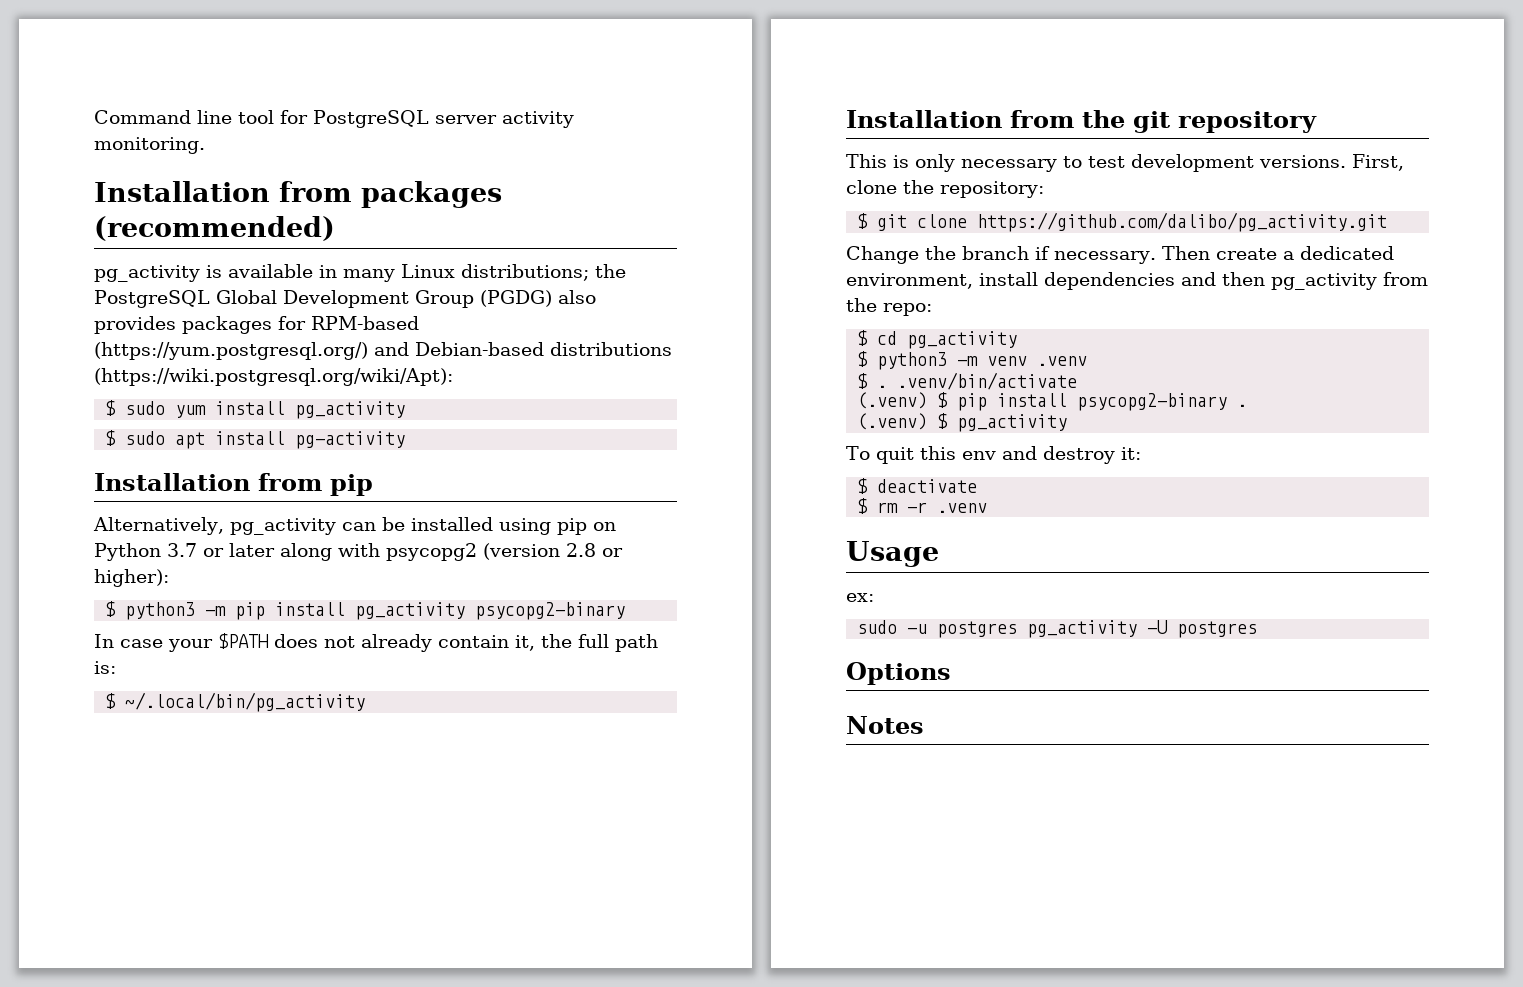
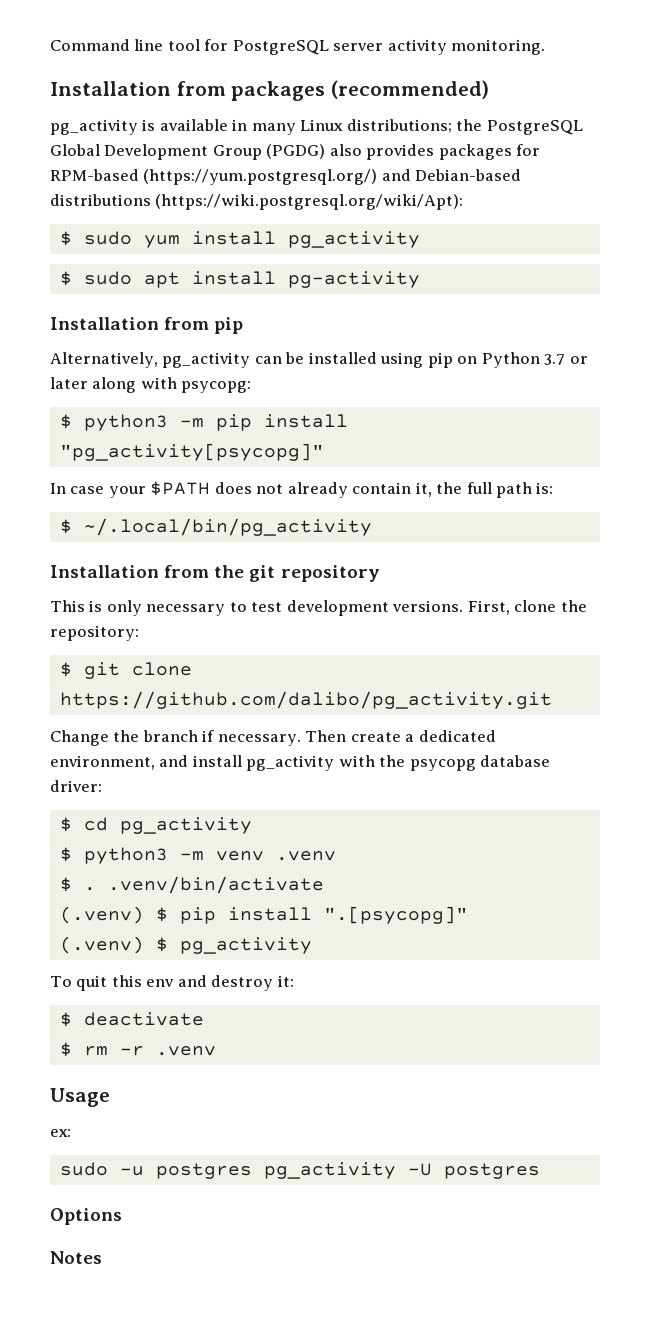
- Alternatively, pg_activity can be installed using pip on Python 3.7 or later along with psycopg2 (version 2.8 or higher):
+ Alternatively, pg_activity can be installed using pip on Python 3.7 or later along with psycopg:
- $ python3 -m pip install pg_activity psycopg2-binary
+ $ python3 -m pip install "pg_activity[psycopg]"
- Then create a dedicated environment, install dependencies and then pg_activity from the repo:
+ Then create a dedicated environment, and install pg_activity with the psycopg database driver:
- (.venv) $ pip install psycopg2-binary .
+ (.venv) $ pip install ".[psycopg]"

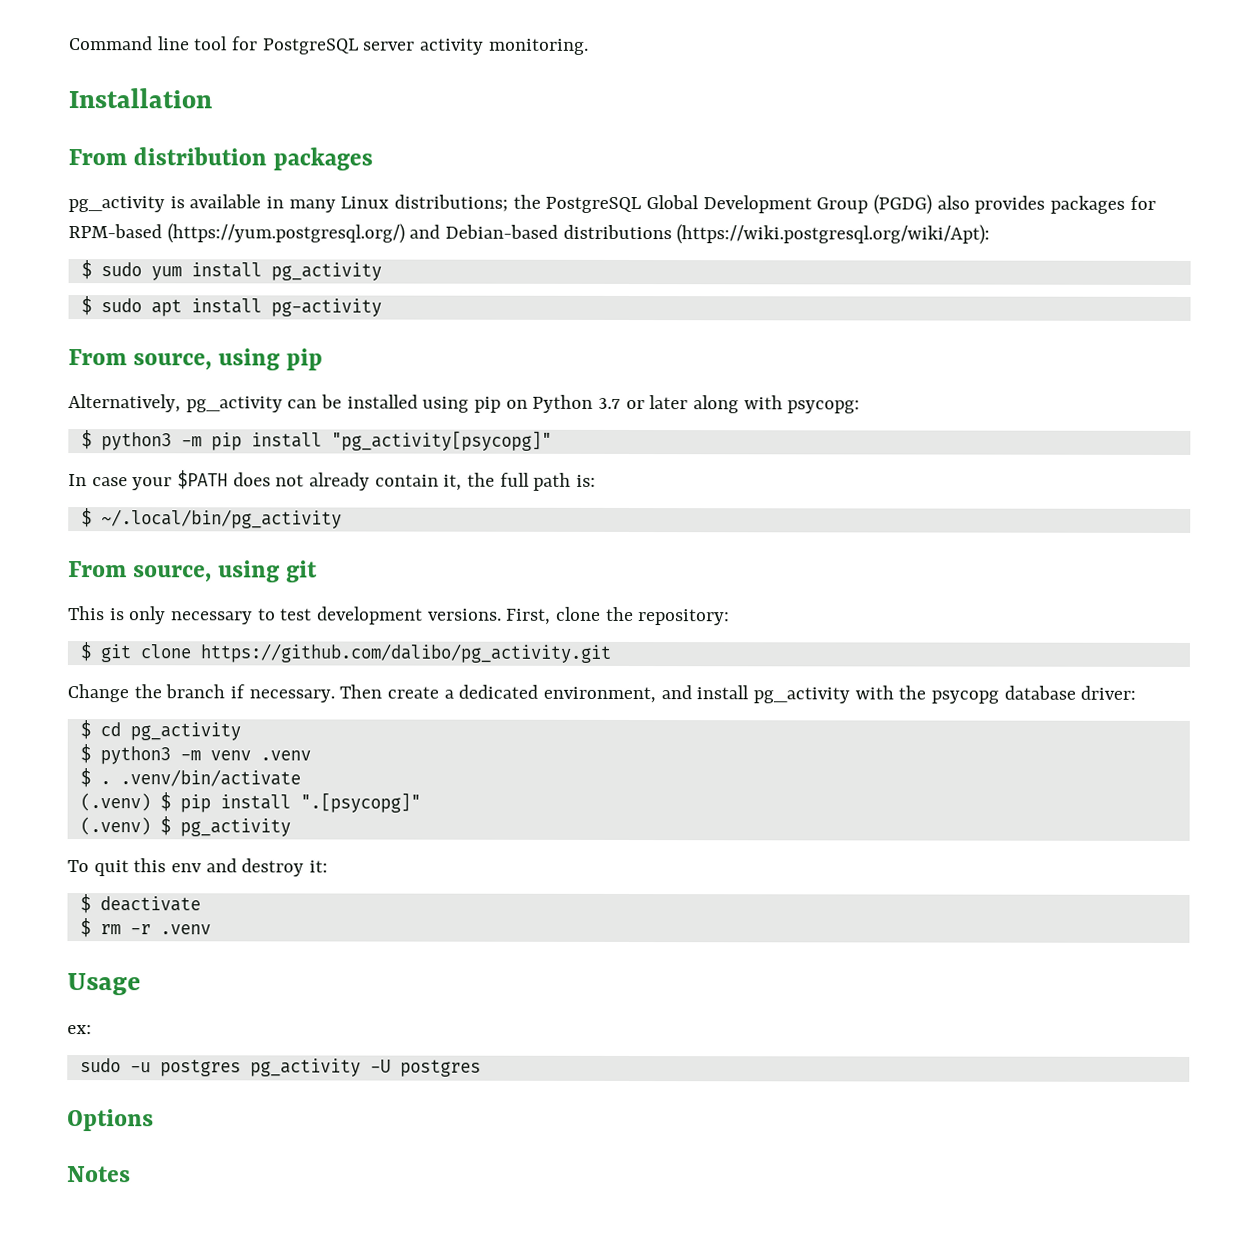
- Installation from packages (recommended)
+ Installation
+ From distribution packages
- Installation from pip
+ From source, using pip
- Installation from the git repository
+ From source, using git

